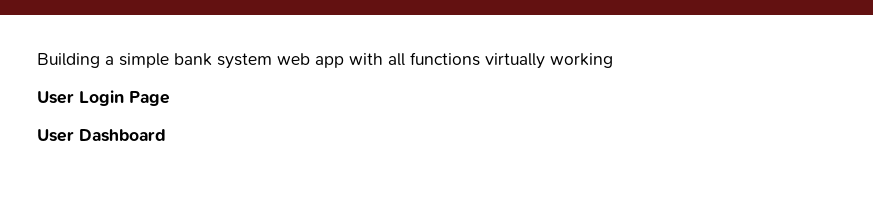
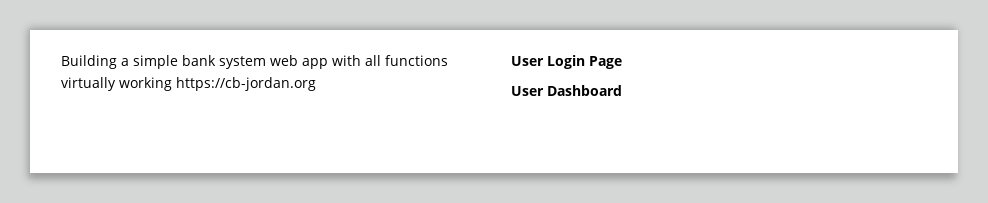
- Building a simple bank system web app with all functions virtually working
+ Building a simple bank system web app with all functions virtually working https://cb-jordan.org

